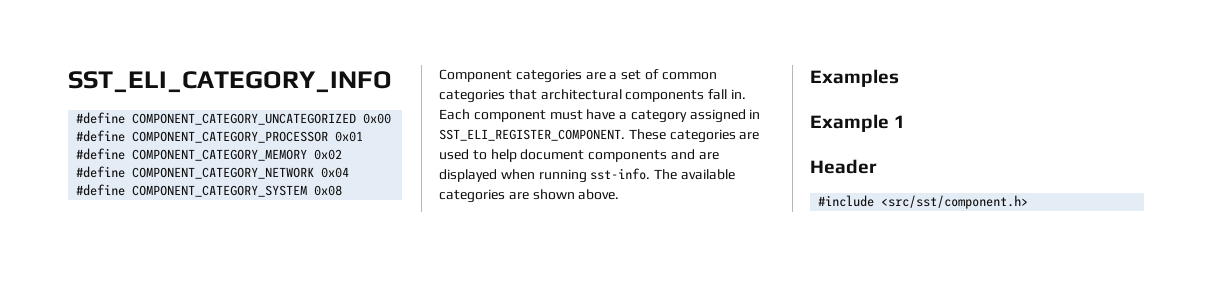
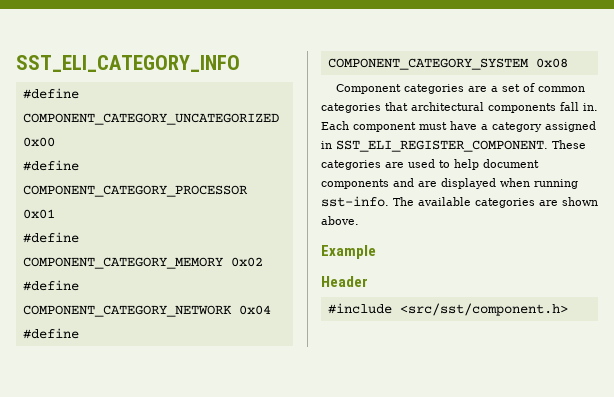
- Examples
- Example 1
+ Example

